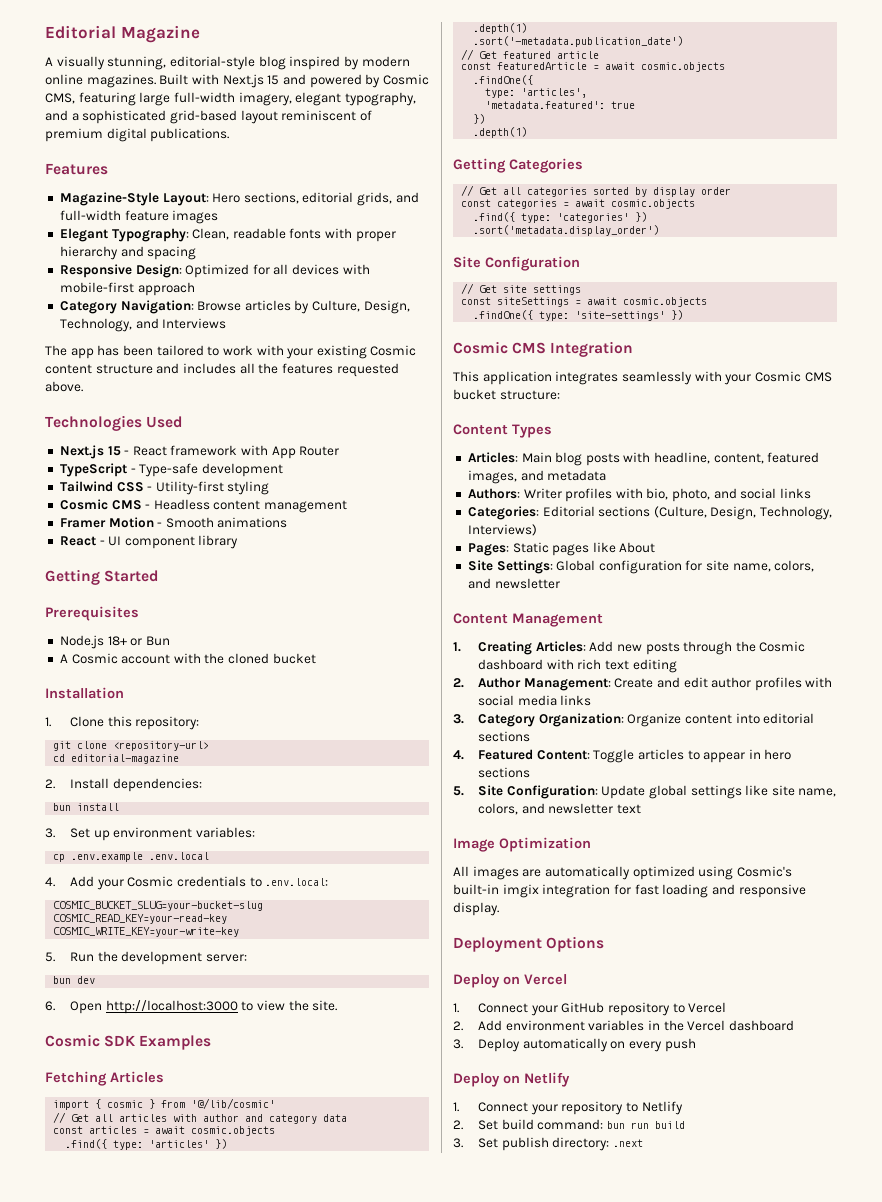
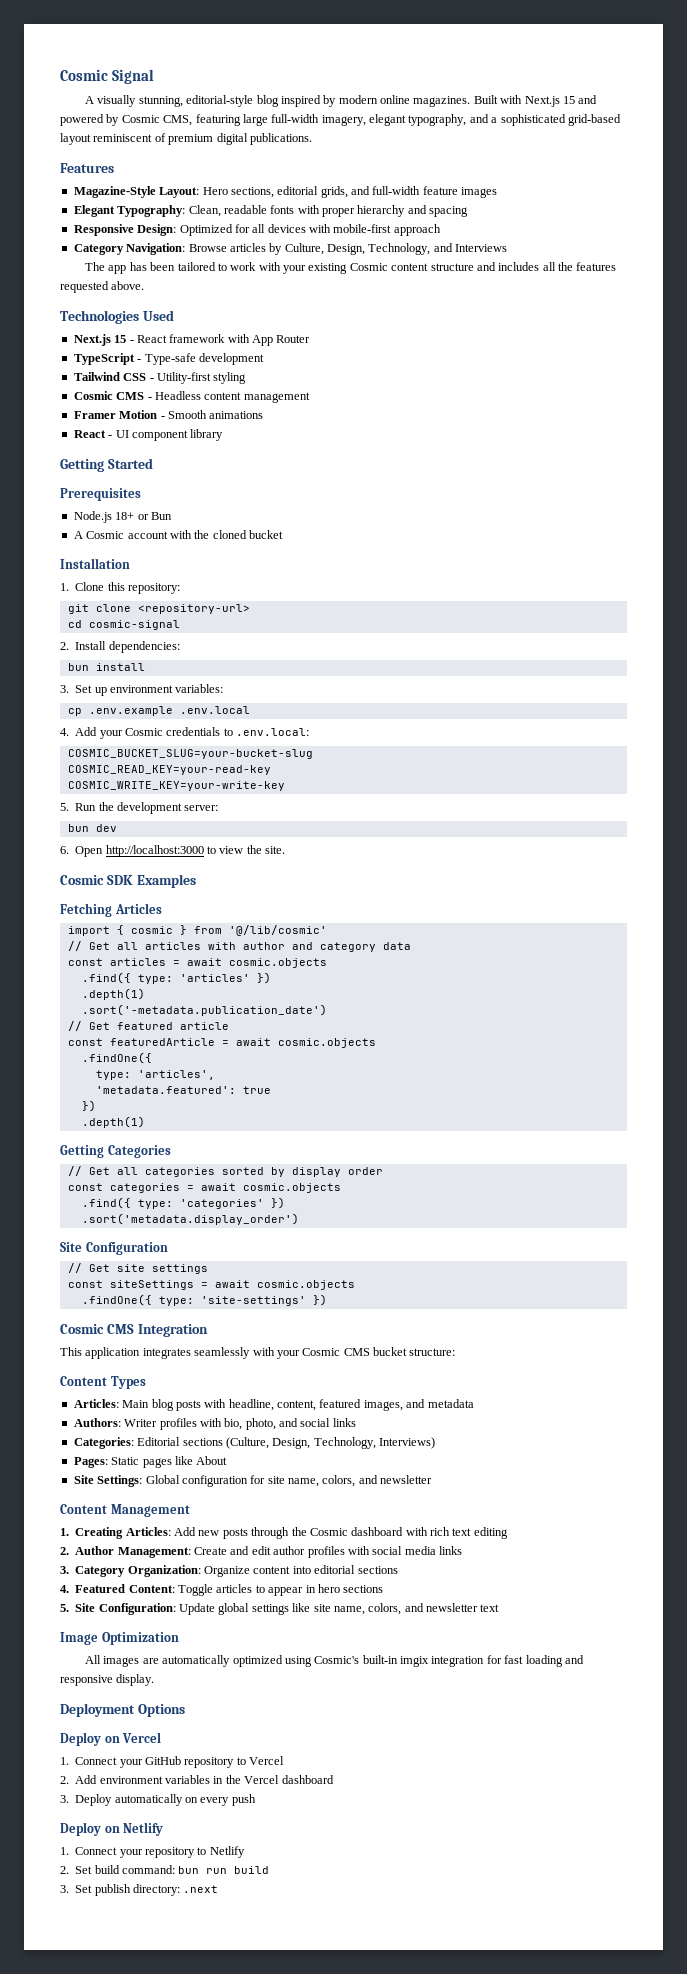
- Editorial Magazine
+ Cosmic Signal
- cd editorial-magazine
+ cd cosmic-signal

